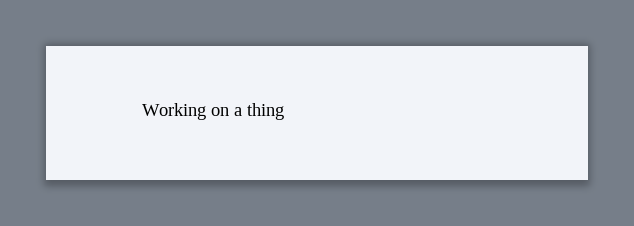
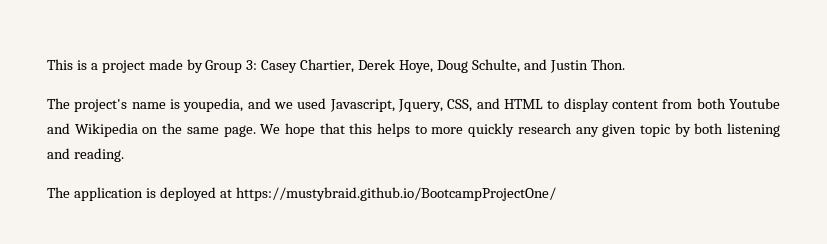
- Working on a thing
+ This is a project made by Group 3: Casey Chartier, Derek Hoye, Doug Schulte, and Justin Thon.
+ The project's name is youpedia, and we used Javascript, Jquery, CSS, and HTML to display content from both Youtube and Wikipedia on the same page. We hope that this helps to more quickly research any given topic by both listening and reading.
+ The application is deployed at https://mustybraid.github.io/BootcampProjectOne/

